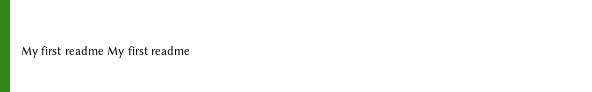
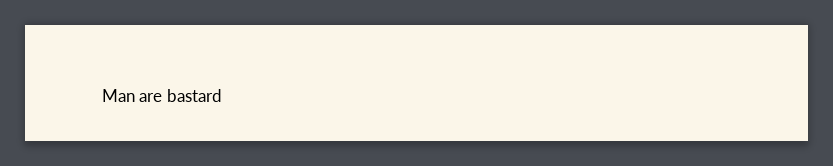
- My first readme My first readme
+ Man are bastard

